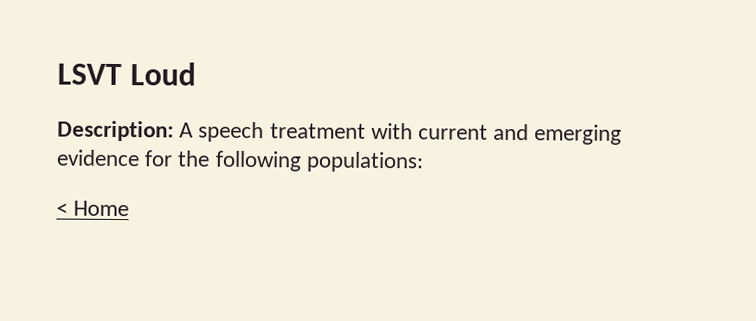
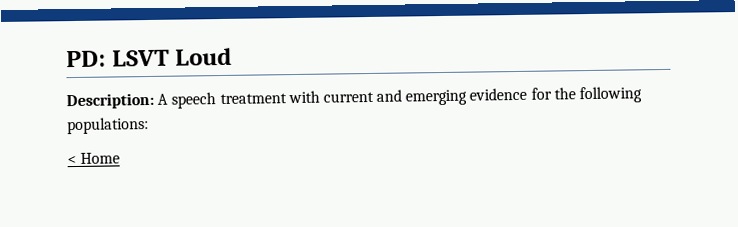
- LSVT Loud
+ PD: LSVT Loud

